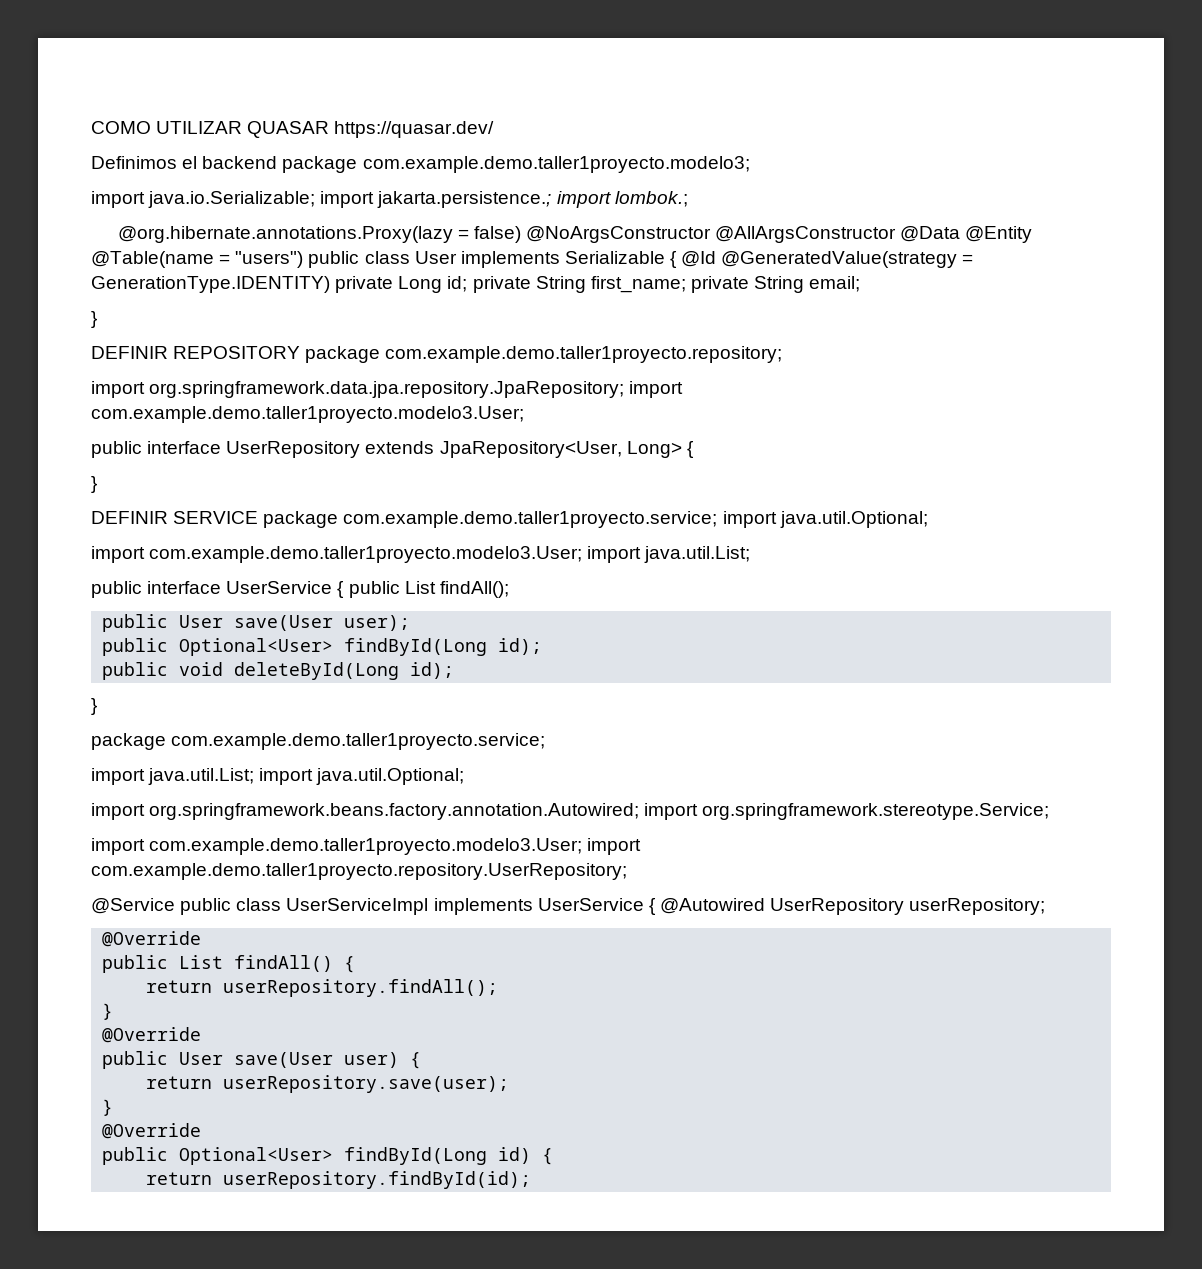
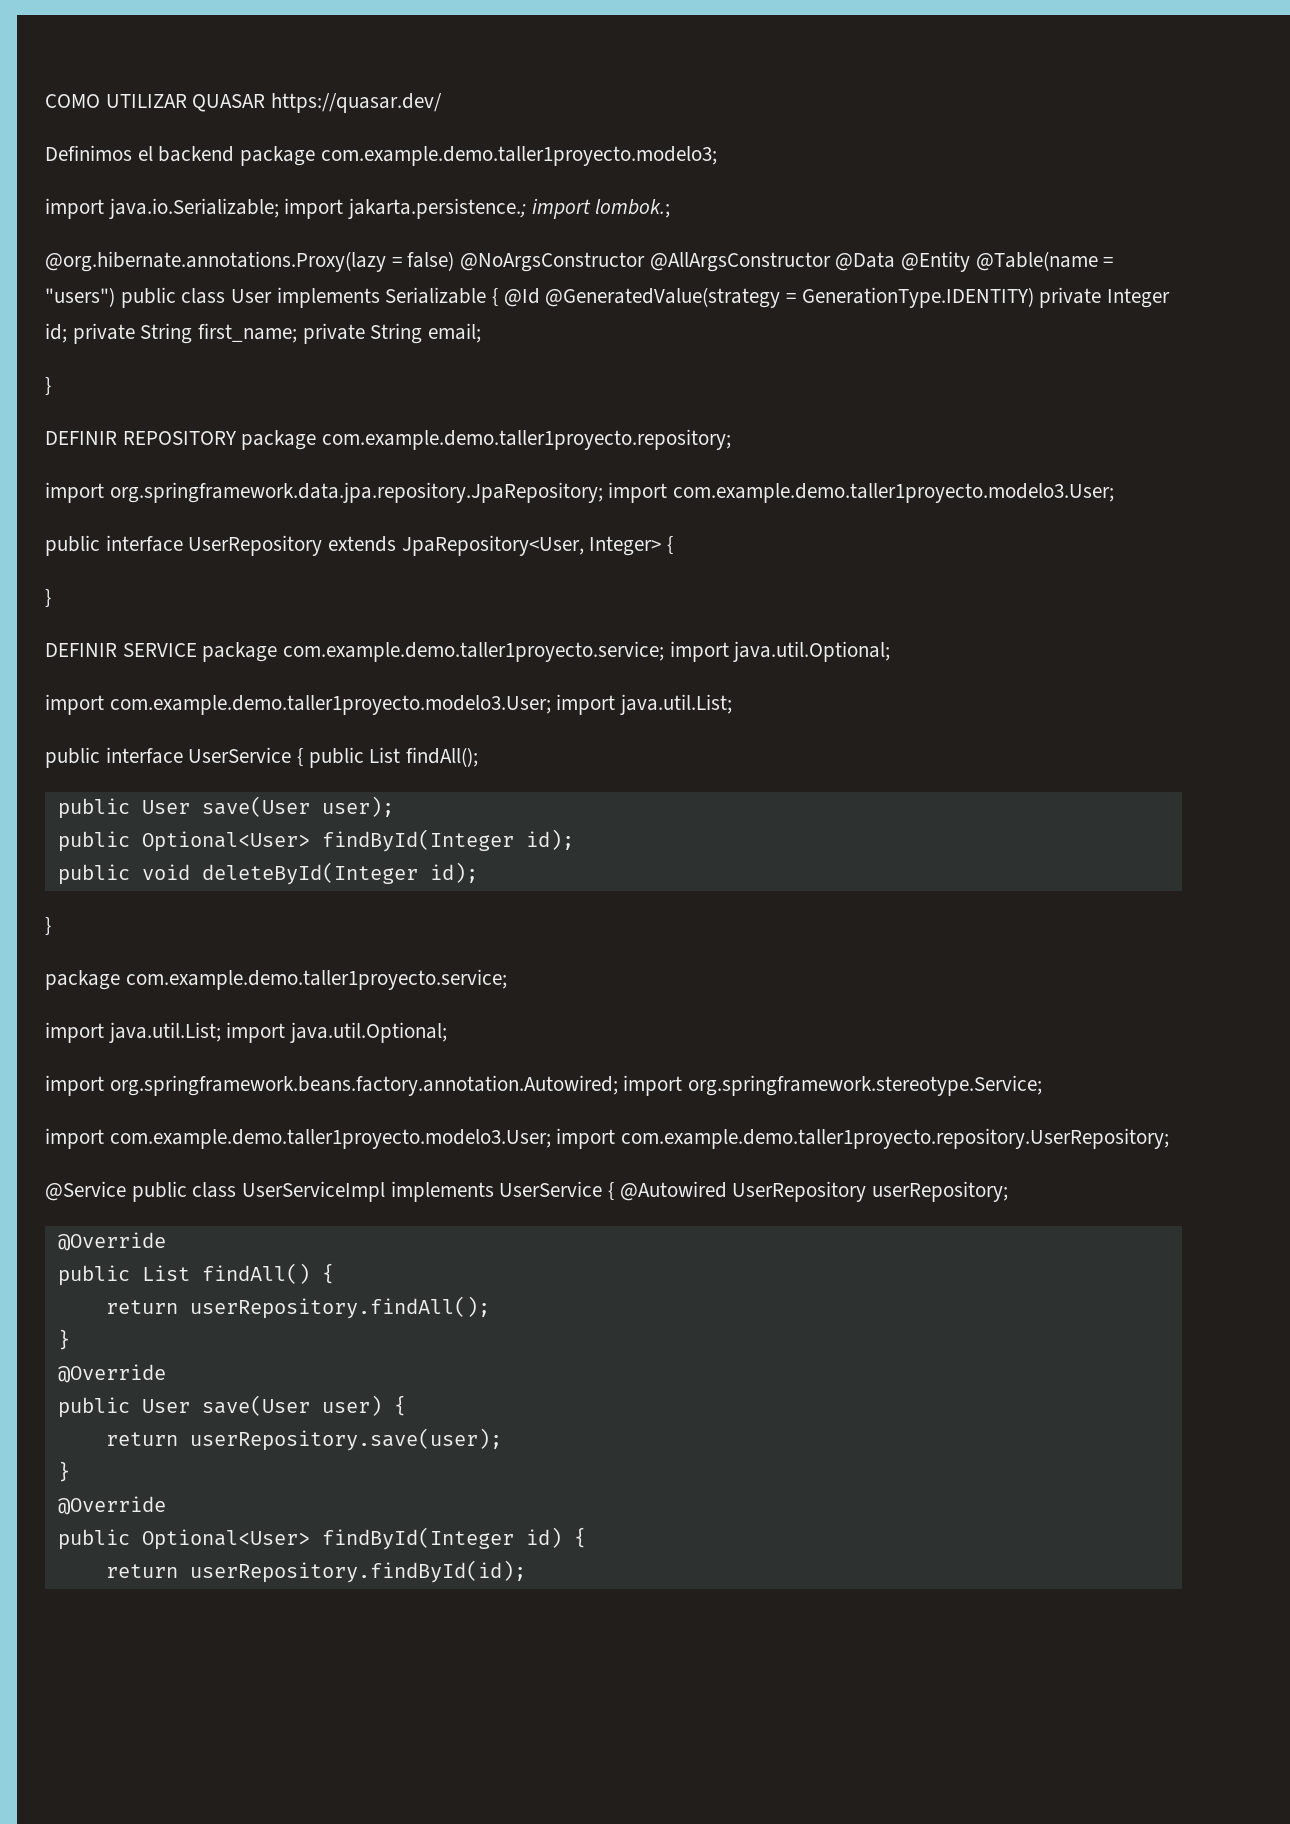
- @org.hibernate.annotations.Proxy(lazy = false) @NoArgsConstructor @AllArgsConstructor @Data @Entity @Table(name = "users") public class User implements Serializable { @Id @GeneratedValue(strategy = GenerationType.IDENTITY) private Long id; private String first_name; private String email;
+ @org.hibernate.annotations.Proxy(lazy = false) @NoArgsConstructor @AllArgsConstructor @Data @Entity @Table(name = "users") public class User implements Serializable { @Id @GeneratedValue(strategy = GenerationType.IDENTITY) private Integer id; private String first_name; private String email;
- public interface UserRepository extends JpaRepository<User, Long> {
+ public interface UserRepository extends JpaRepository<User, Integer> {
- public Optional<User> findById(Long id);
+ public Optional<User> findById(Integer id);
- public void deleteById(Long id);
+ public void deleteById(Integer id);
- public Optional<User> findById(Long id) {
+ public Optional<User> findById(Integer id) {

